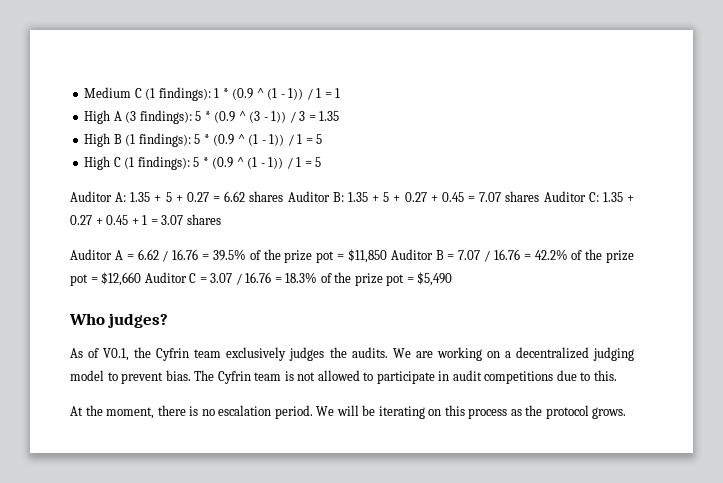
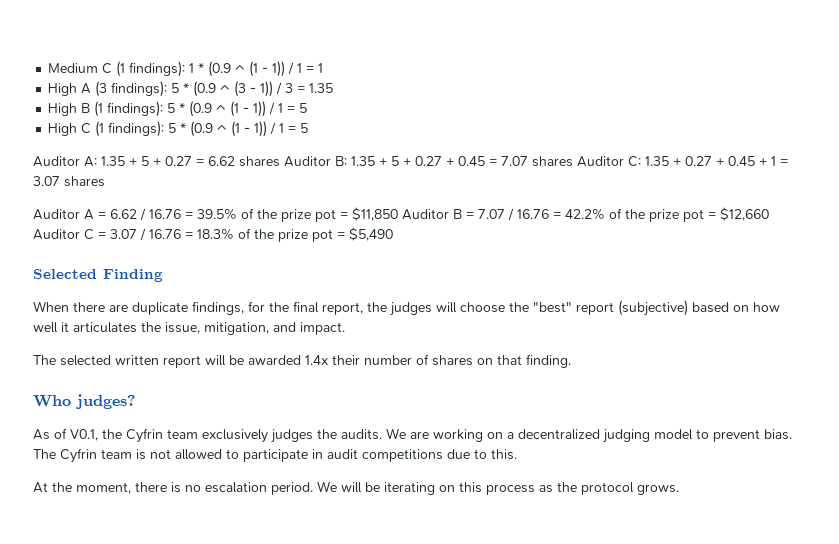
+ Selected Finding
+ When there are duplicate findings, for the final report, the judges will choose the "best" report (subjective) based on how well it articulates the issue, mitigation, and impact.
+ The selected written report will be awarded 1.4x their number of shares on that finding.

